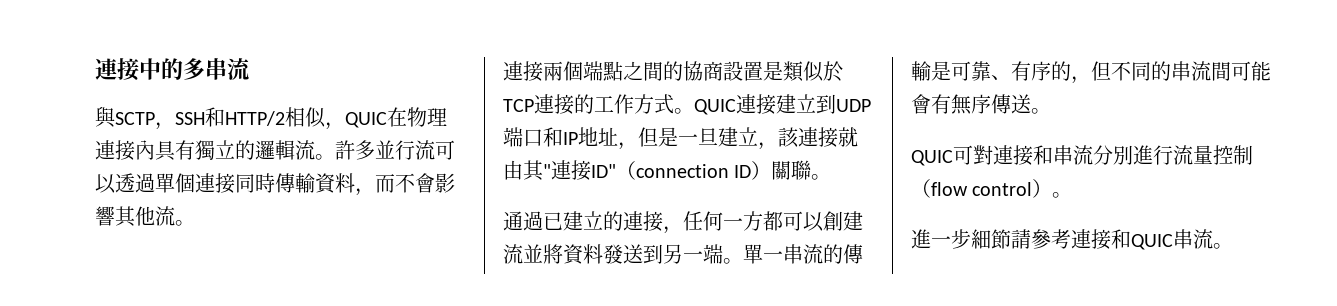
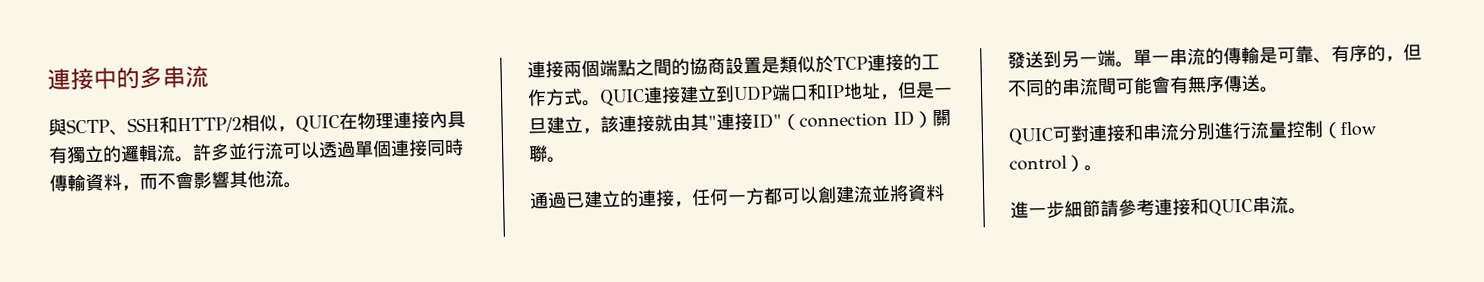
- 與SCTP，SSH和HTTP/2相似，QUIC在物理連接內具有獨立的邏輯流。
+ 與SCTP、SSH和HTTP/2相似，QUIC在物理連接內具有獨立的邏輯流。

